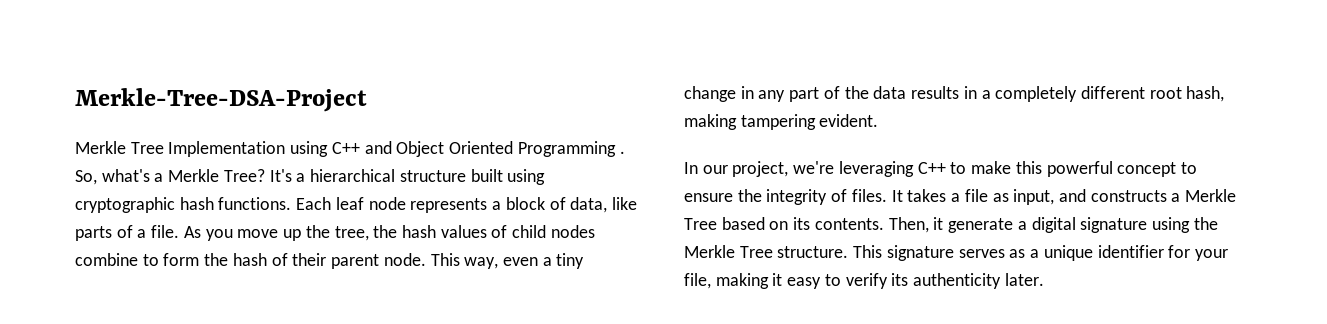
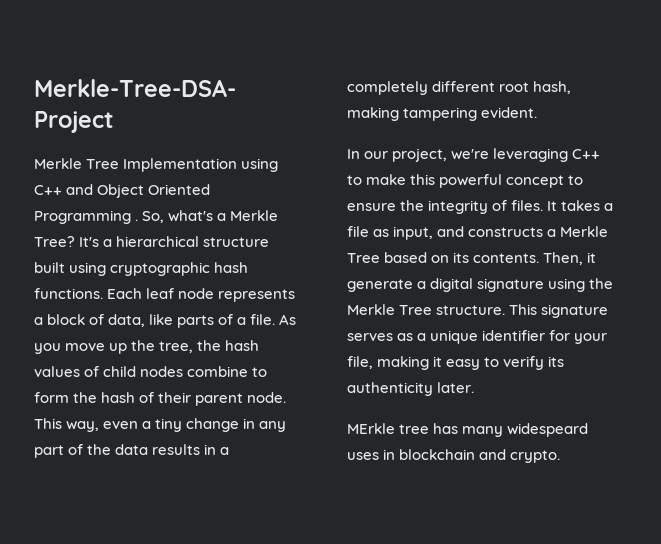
+ MErkle tree has many widespeard uses in blockchain and crypto.

